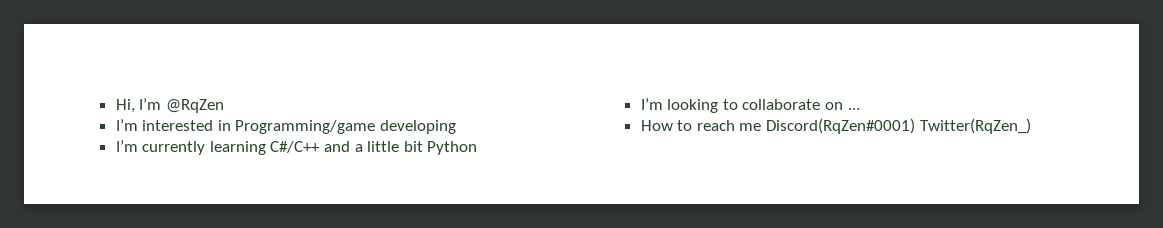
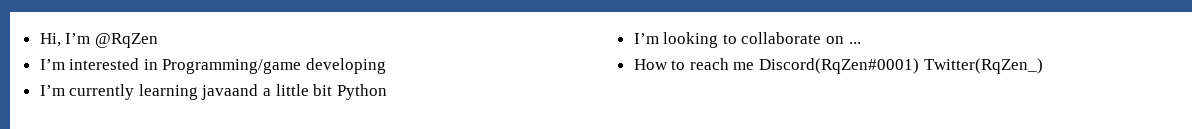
- I’m currently learning C#/C++ and a little bit Python
+ I’m currently learning javaand a little bit Python

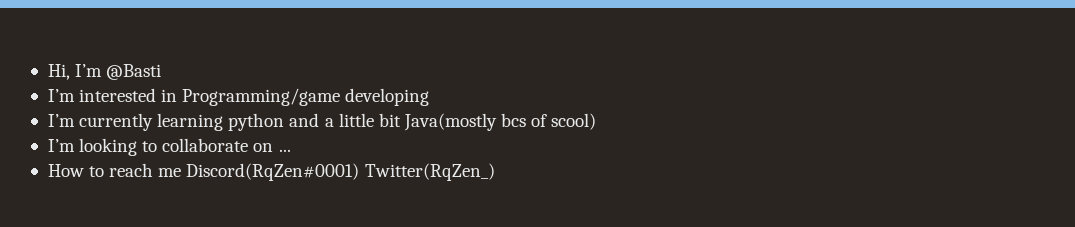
- Hi, I’m @RqZen
+ Hi, I’m @Basti
- I’m currently learning javaand a little bit Python
+ I’m currently learning python and a little bit Java(mostly bcs of scool)

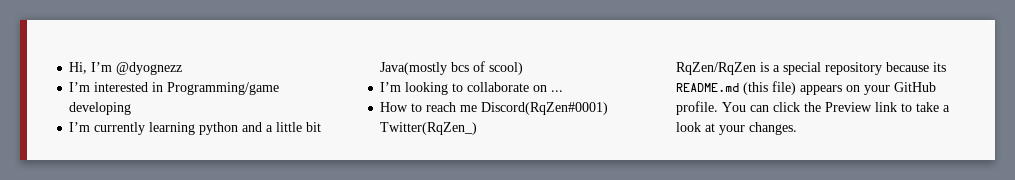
- Hi, I’m @Basti
+ Hi, I’m @dyognezz
+ RqZen/RqZen is a special repository because its README.md (this file) appears on your GitHub profile. You can click the Preview link to take a look at your changes.

